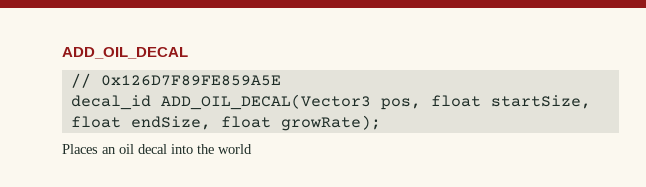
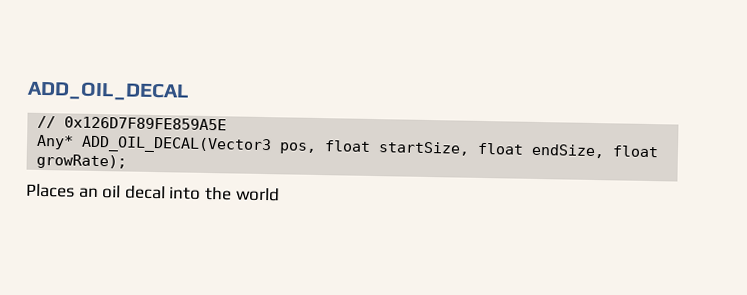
- decal_id ADD_OIL_DECAL(Vector3 pos, float startSize, float endSize, float growRate);
+ Any* ADD_OIL_DECAL(Vector3 pos, float startSize, float endSize, float growRate);

